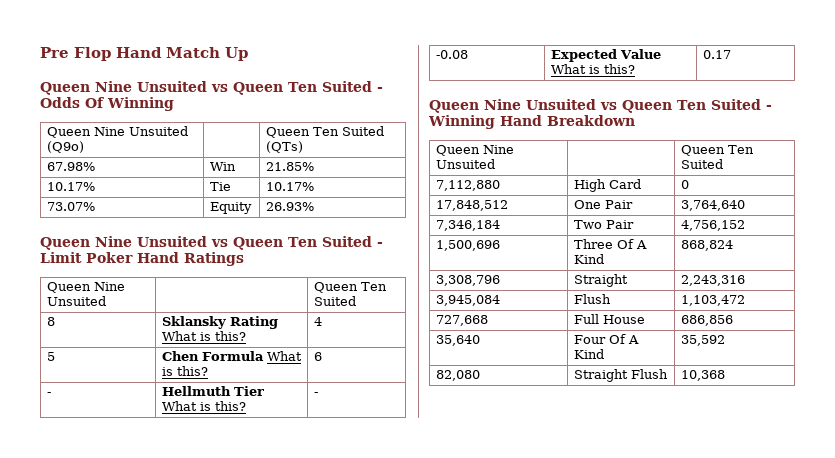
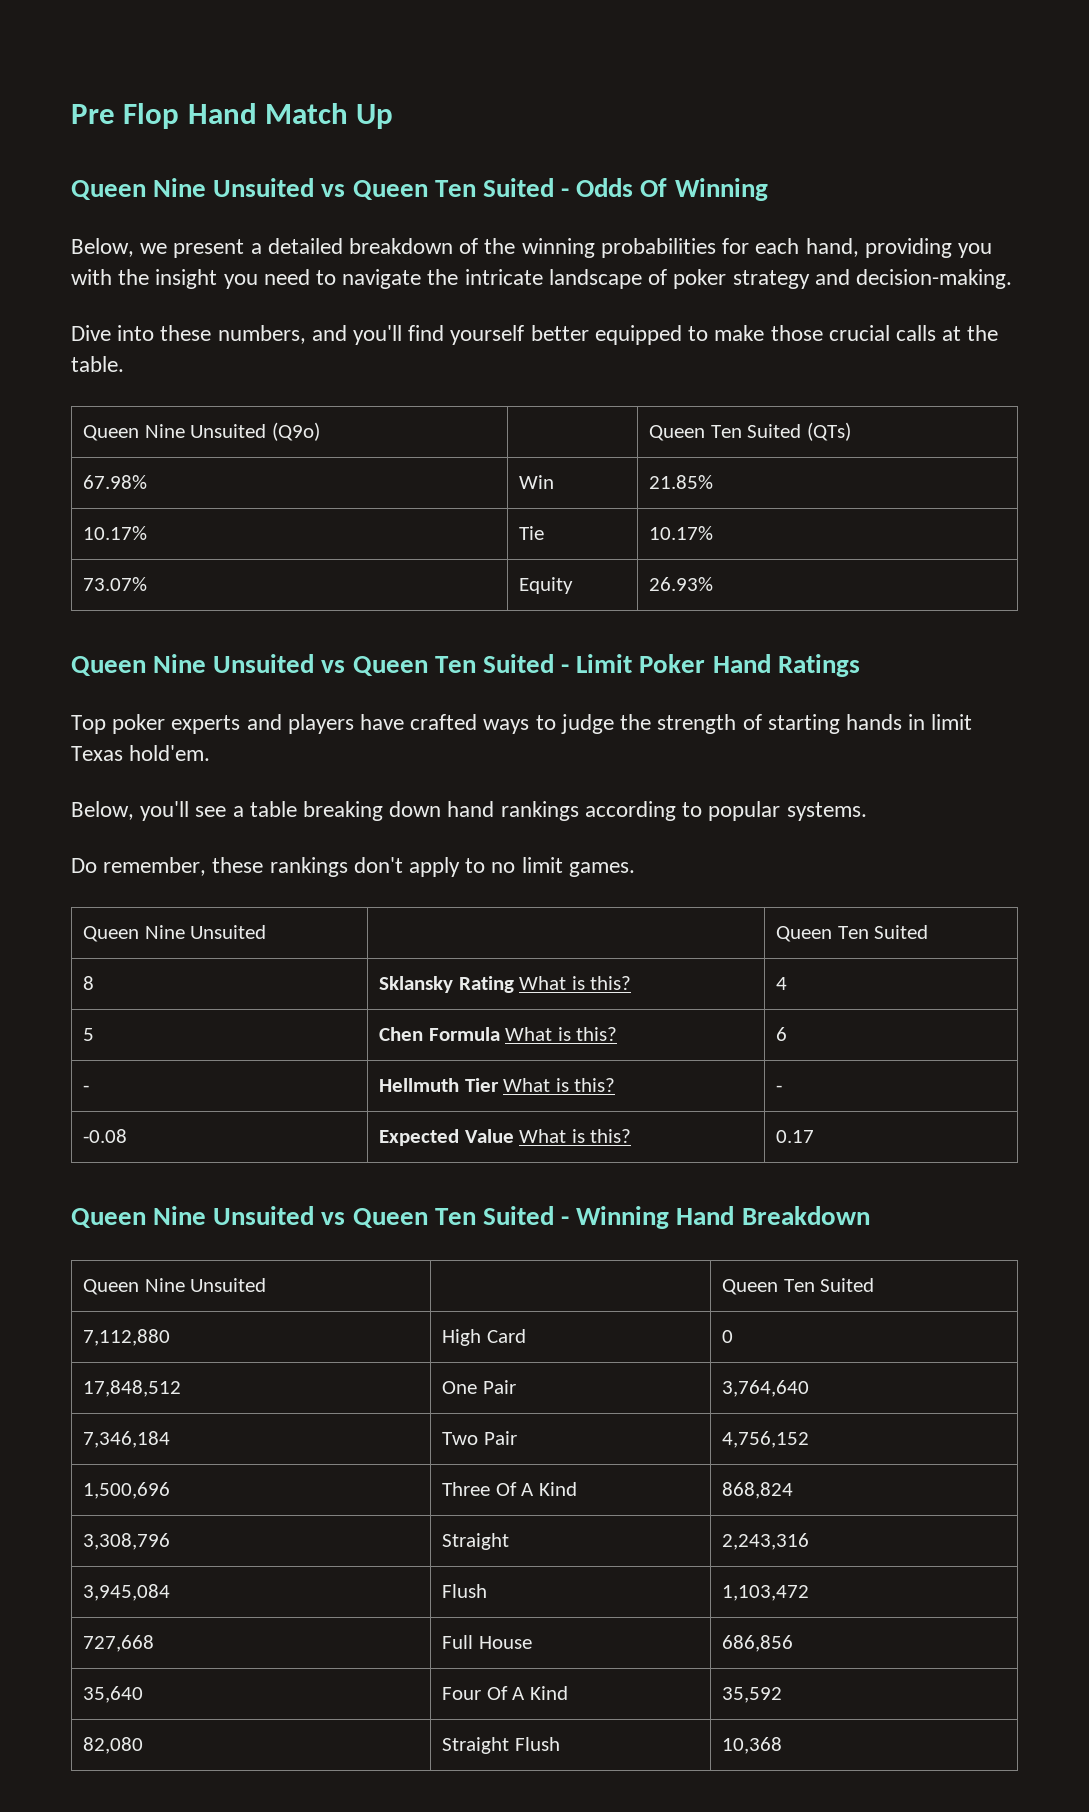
+ Below, we present a detailed breakdown of the winning probabilities for each hand, providing you with the insight you need to navigate the intricate landscape of poker strategy and decision-making.
+ Dive into these numbers, and you'll find yourself better equipped to make those crucial calls at the table.
+ Top poker experts and players have crafted ways to judge the strength of starting hands in limit Texas hold'em.
+ Below, you'll see a table breaking down hand rankings according to popular systems.
+ Do remember, these rankings don't apply to no limit games.

